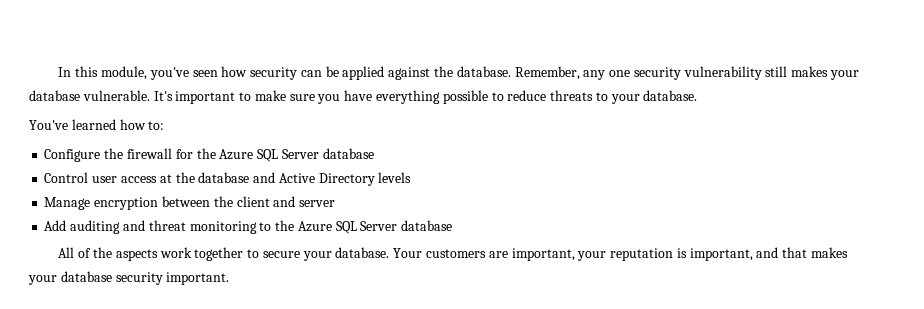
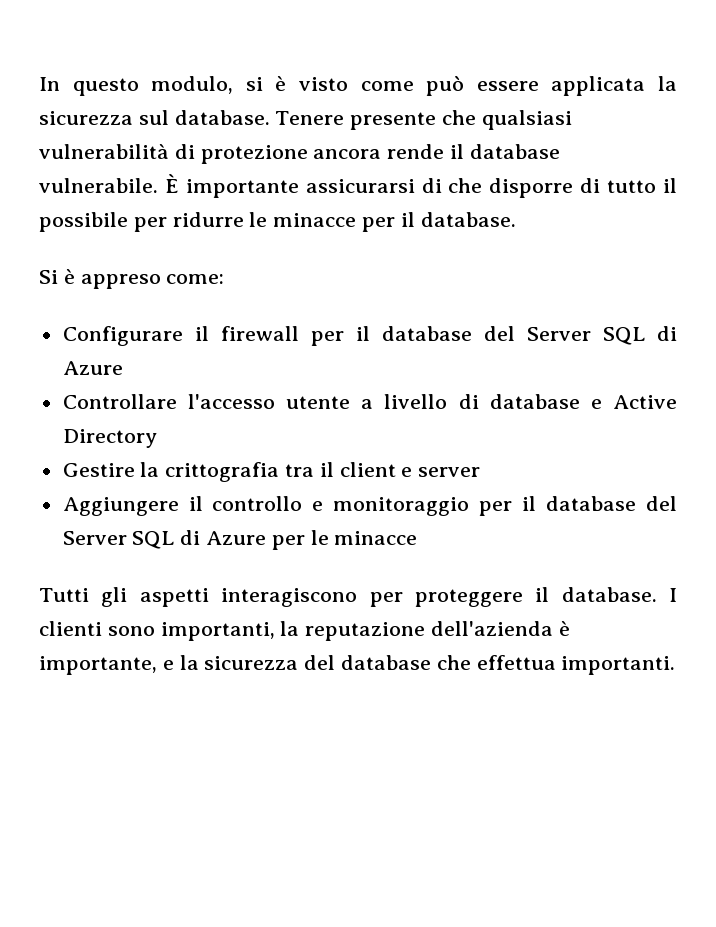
- In this module, you've seen how security can be applied against the database. Remember, any one security vulnerability still makes your database vulnerable. It's important to make sure you have everything possible to reduce threats to your database.
- You've learned how to:
- Configure the firewall for the Azure SQL Server database
- Control user access at the database and Active Directory levels
- Manage encryption between the client and server
- Add auditing and threat monitoring to the Azure SQL Server database
- All of the aspects work together to secure your database. Your customers are important, your reputation is important, and that makes your database security important.
+ In questo modulo, si è visto come può essere applicata la sicurezza sul database. Tenere presente che qualsiasi vulnerabilità di protezione ancora rende il database vulnerabile. È importante assicurarsi di che disporre di tutto il possibile per ridurre le minacce per il database.
+ Si è appreso come:
+ Configurare il firewall per il database del Server SQL di Azure
+ Controllare l'accesso utente a livello di database e Active Directory
+ Gestire la crittografia tra il client e server
+ Aggiungere il controllo e monitoraggio per il database del Server SQL di Azure per le minacce
+ Tutti gli aspetti interagiscono per proteggere il database. I clienti sono importanti, la reputazione dell'azienda è importante, e la sicurezza del database che effettua importanti.

